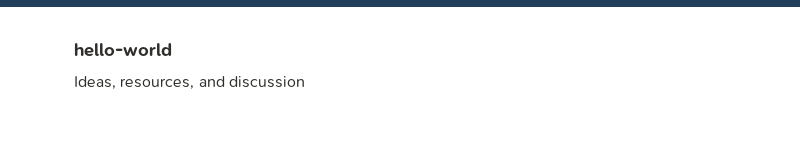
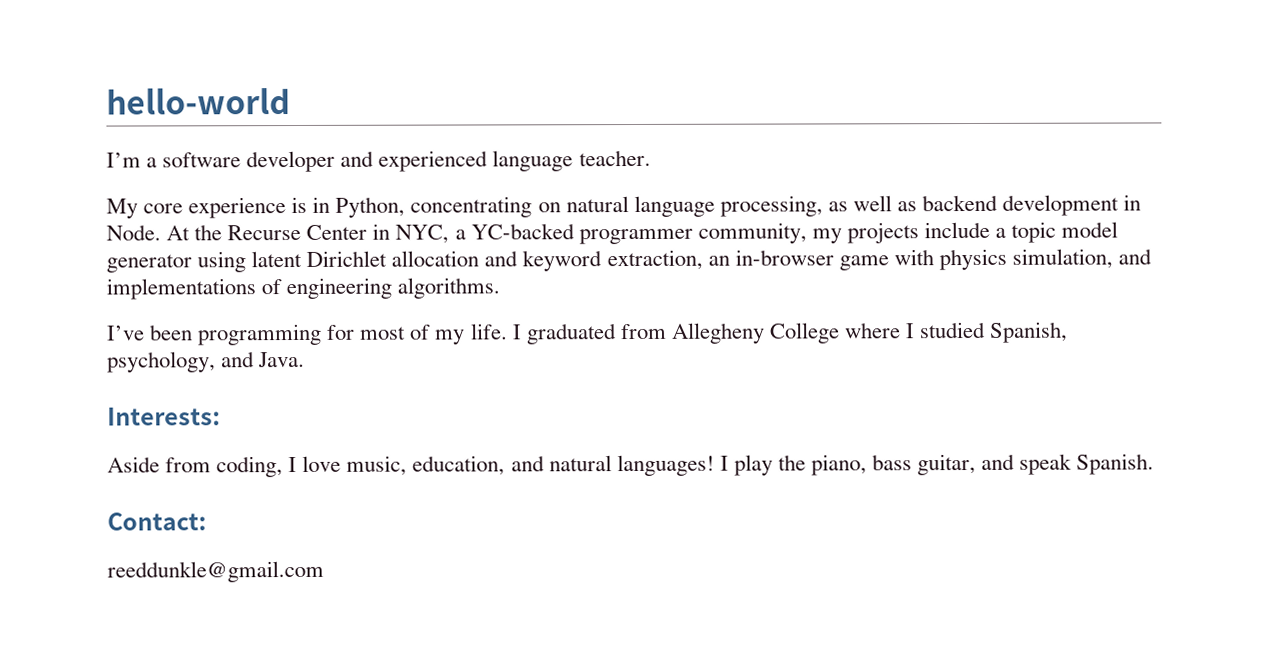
- Ideas, resources, and discussion
+ I’m a software developer and experienced language teacher.
+ My core experience is in Python, concentrating on natural language processing, as well as backend development in Node. At the Recurse Center in NYC, a YC-backed programmer community, my projects include a topic model generator using latent Dirichlet allocation and keyword extraction, an in-browser game with physics simulation, and implementations of engineering algorithms.
+ I’ve been programming for most of my life. I graduated from Allegheny College where I studied Spanish, psychology, and Java.
+ Interests:
+ Aside from coding, I love music, education, and natural languages! I play the piano, bass guitar, and speak Spanish.
+ Contact:
+ reeddunkle@gmail.com

